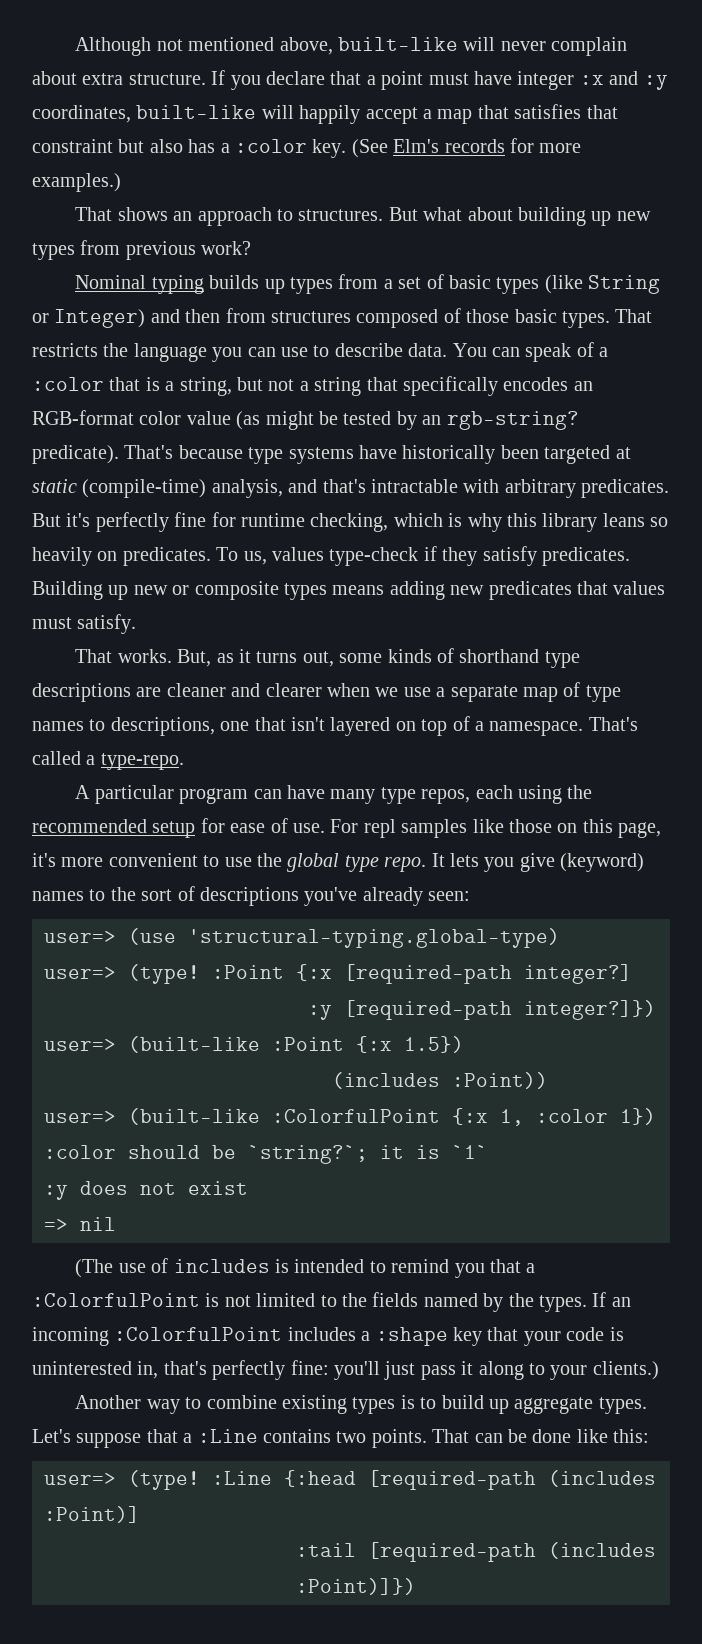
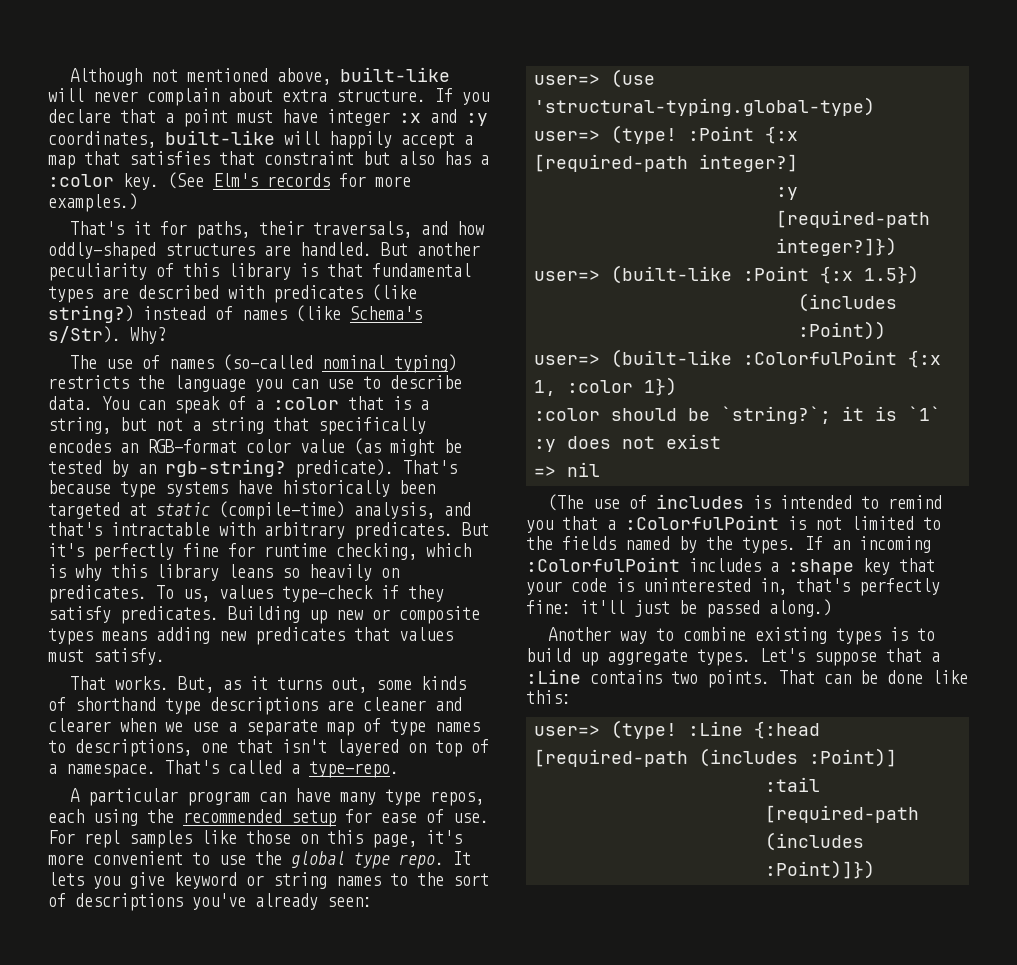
- That shows an approach to structures. But what about building up new types from previous work?
- Nominal typing builds up types from a set of basic types (like String or Integer) and then from structures composed of those basic types. That restricts the language you can use to describe data.
+ That's it for paths, their traversals, and how oddly-shaped structures are handled. But another peculiarity of this library is that fundamental types are described with predicates (like string?) instead of names (like Schema's s/Str). Why?
+ The use of names (so-called nominal typing) restricts the language you can use to describe data.
- It lets you give (keyword) names to the sort of descriptions you've already seen:
+ It lets you give keyword or string names to the sort of descriptions you've already seen:
- If an incoming :ColorfulPoint includes a :shape key that your code is uninterested in, that's perfectly fine: you'll just pass it along to your clients.)
+ If an incoming :ColorfulPoint includes a :shape key that your code is uninterested in, that's perfectly fine: it'll just be passed along.)

